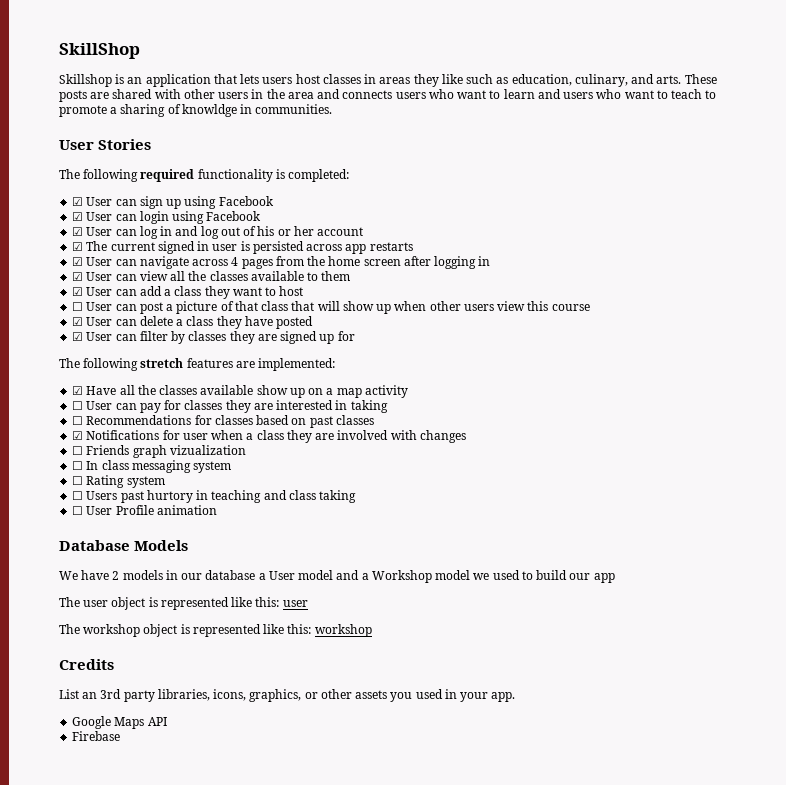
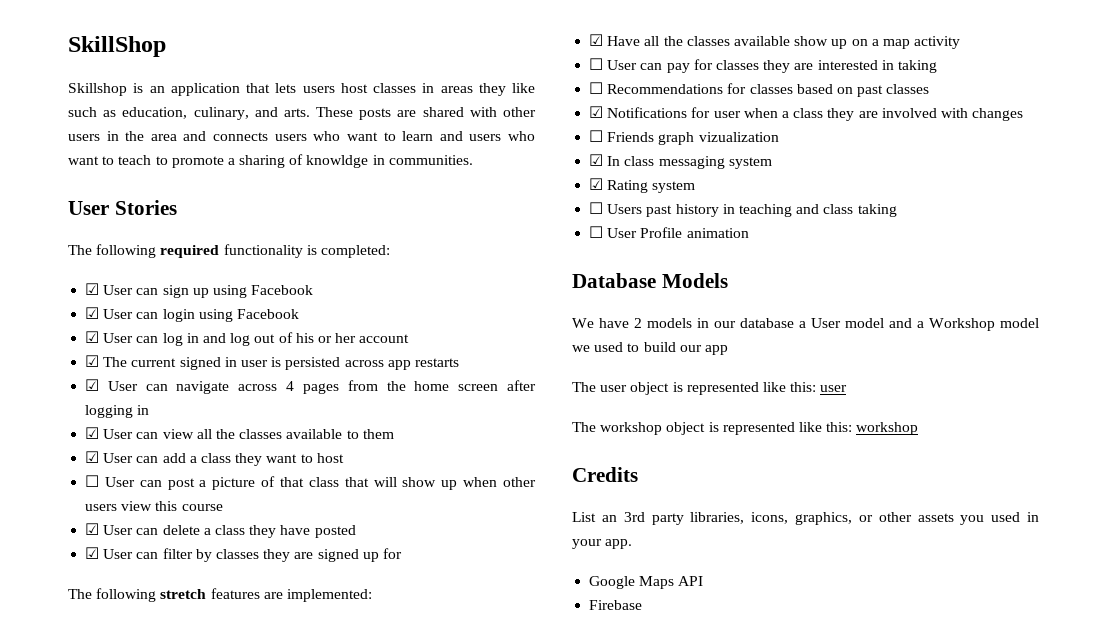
- ☐ In class messaging system
+ ☑ In class messaging system
- ☐ Rating system
+ ☑ Rating system
- ☐ Users past hurtory in teaching and class taking
+ ☐ Users past history in teaching and class taking

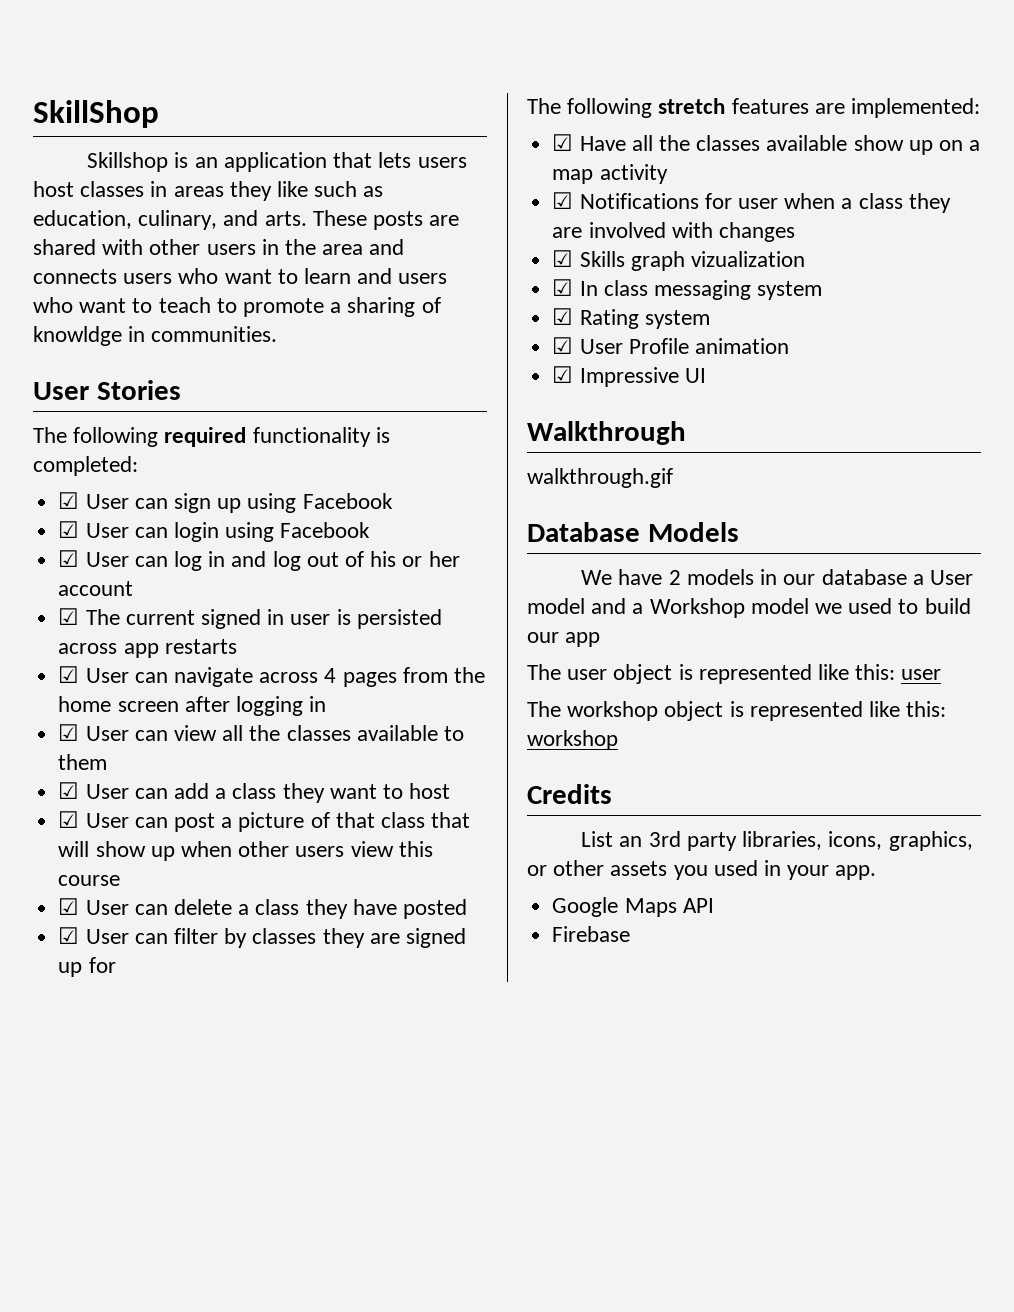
- ☐ User can post a picture of that class that will show up when other users view this course
+ ☑ User can post a picture of that class that will show up when other users view this course
- ☐ User can pay for classes they are interested in taking
- ☐ Recommendations for classes based on past classes
- ☐ Friends graph vizualization
+ ☑ Skills graph vizualization
- ☐ Users past history in teaching and class taking
- ☐ User Profile animation
+ ☑ User Profile animation
+ ☑ Impressive UI
+ Walkthrough
+ walkthrough.gif

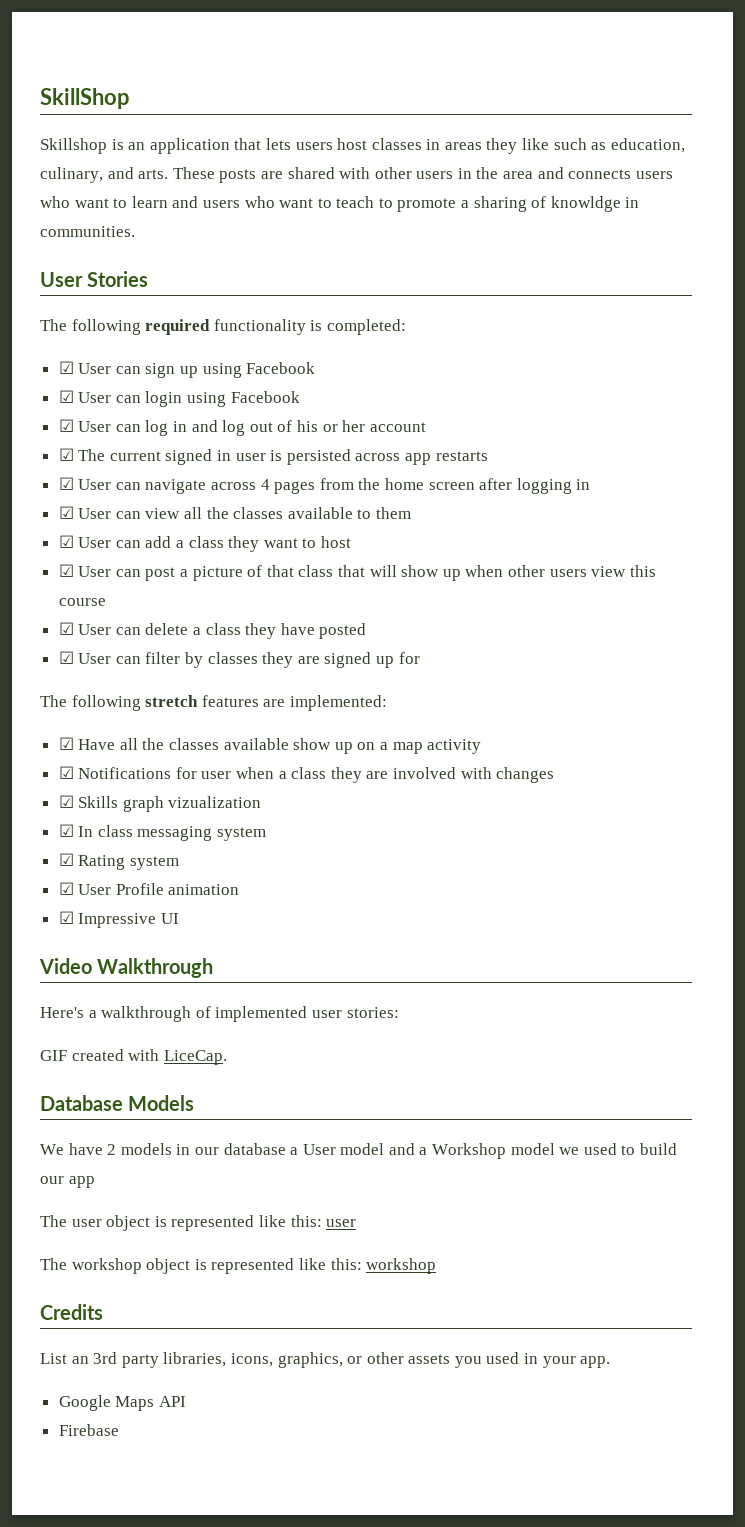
- Walkthrough
+ Video Walkthrough
- walkthrough.gif
+ Here's a walkthrough of implemented user stories:
+ GIF created with LiceCap.

